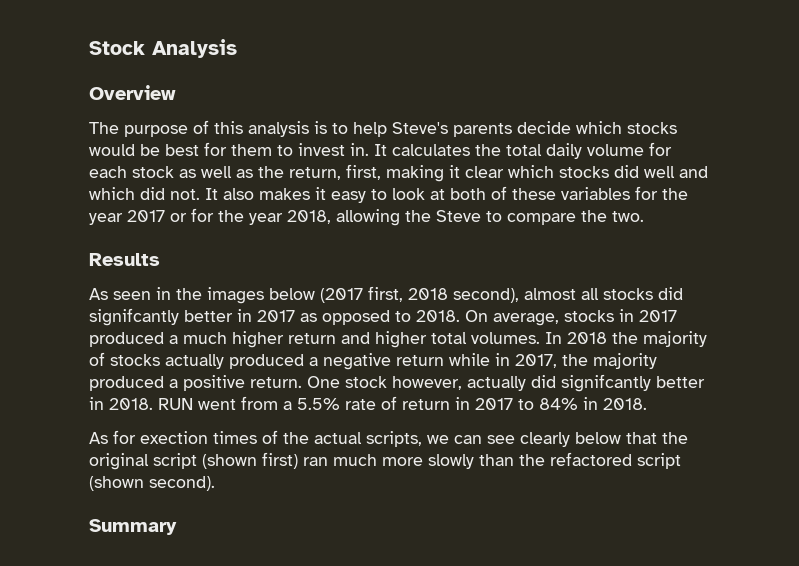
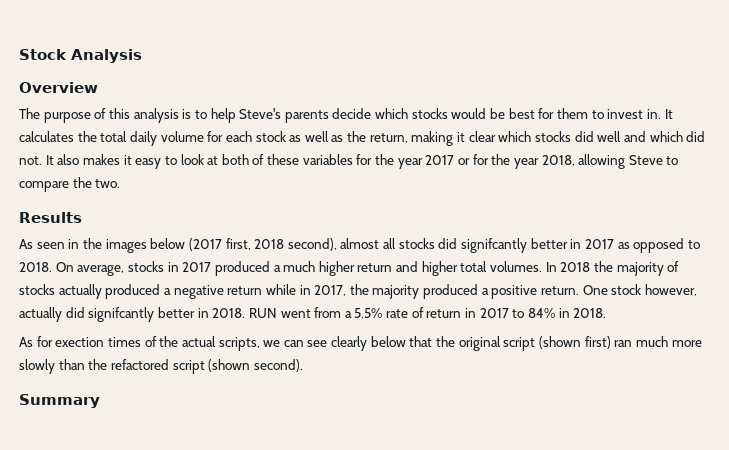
- It calculates the total daily volume for each stock as well as the return, first, making it clear which stocks did well and which did not.
+ It calculates the total daily volume for each stock as well as the return, making it clear which stocks did well and which did not.
- It also makes it easy to look at both of these variables for the year 2017 or for the year 2018, allowing the Steve to compare the two.
+ It also makes it easy to look at both of these variables for the year 2017 or for the year 2018, allowing Steve to compare the two.

